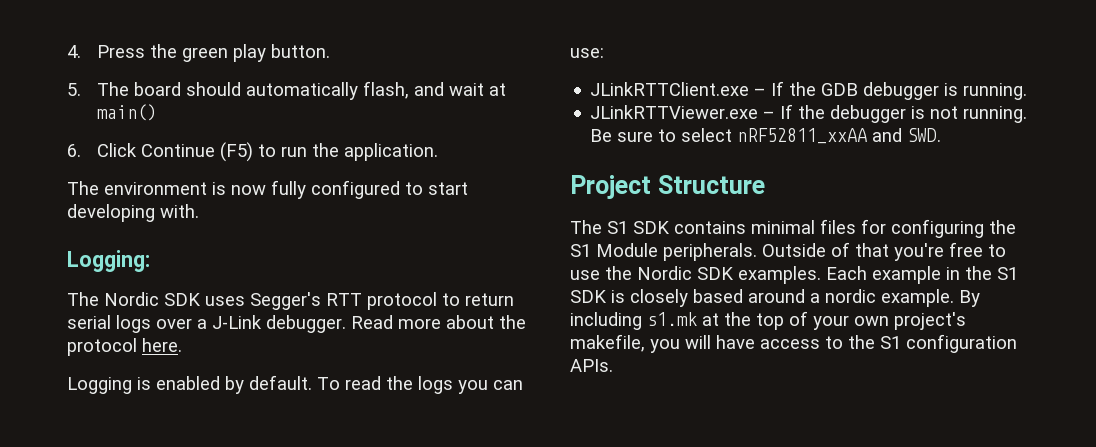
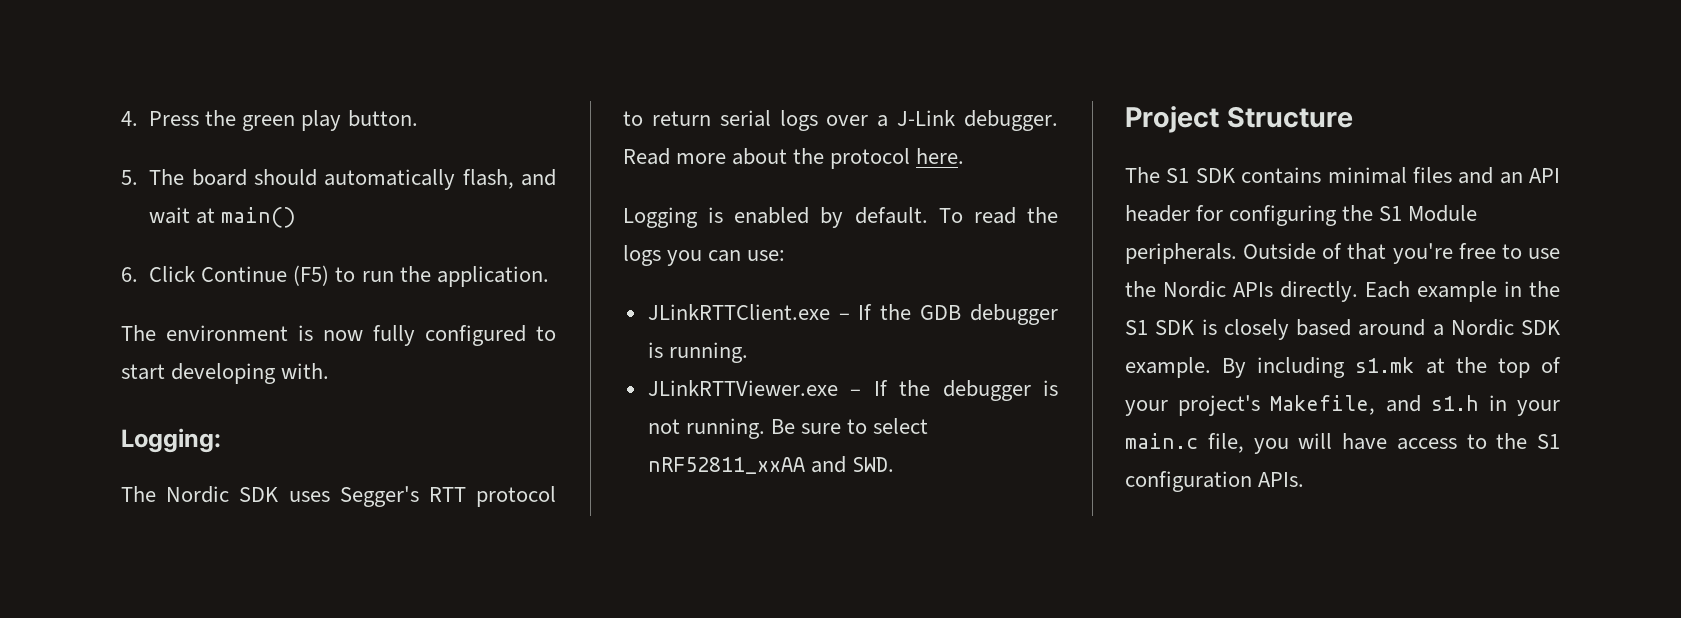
- The S1 SDK contains minimal files for configuring the S1 Module peripherals.
+ The S1 SDK contains minimal files and an API header for configuring the S1 Module peripherals.
- Outside of that you're free to use the Nordic SDK examples.
+ Outside of that you're free to use the Nordic APIs directly.
- Each example in the S1 SDK is closely based around a nordic example.
+ Each example in the S1 SDK is closely based around a Nordic SDK example.
- By including s1.mk at the top of your own project's makefile, you will have access to the S1 configuration APIs.
+ By including s1.mk at the top of your project's Makefile, and s1.h in your main.c file, you will have access to the S1 configuration APIs.

